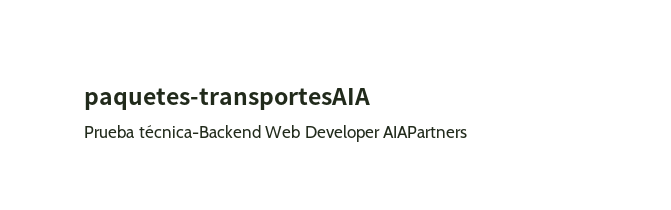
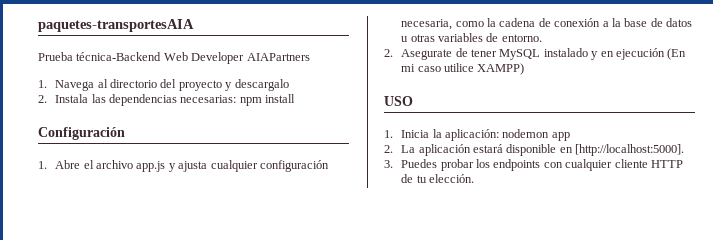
+ 1. Navega al directorio del proyecto y descargalo
+ 2. Instala las dependencias necesarias: npm install
+ Configuración
+ 1. Abre el archivo app.js y ajusta cualquier configuración necesaria, como la cadena de conexión a la base de datos u otras variables de entorno.
+ 2. Asegurate de tener MySQL instalado y en ejecución (En mi caso utilice XAMPP)
+ USO
+ 1. Inicia la aplicación: nodemon app
+ 2. La aplicación estará disponible en [http://localhost:5000].
+ 3. Puedes probar los endpoints con cualquier cliente HTTP de tu elección.

